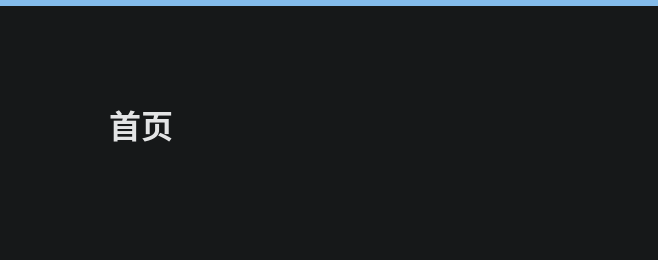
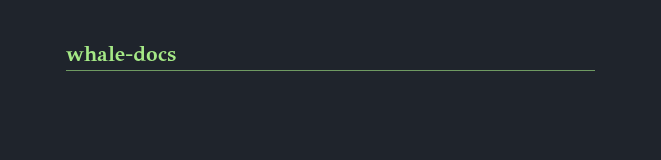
- 首页
+ whale-docs

